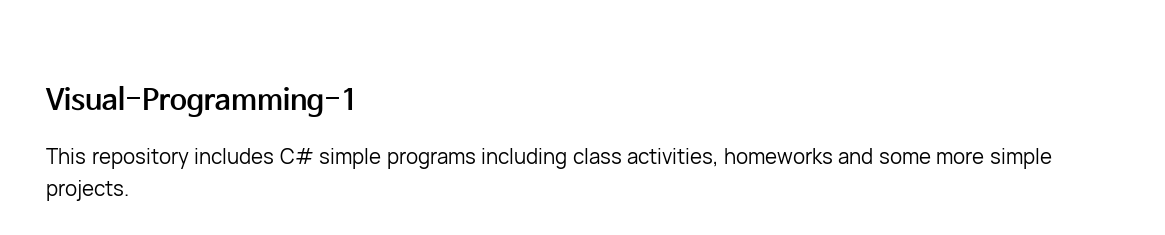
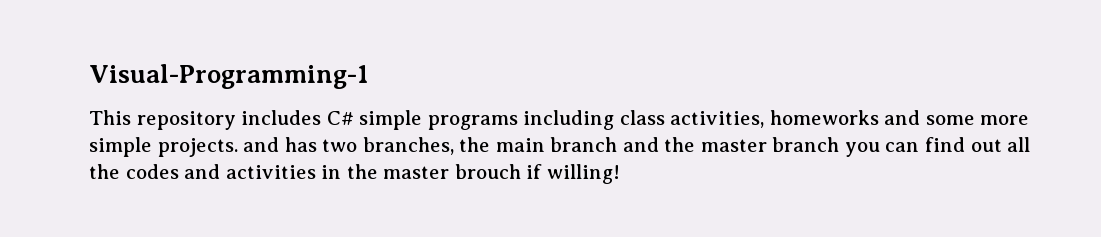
- This repository includes C# simple programs including class activities, homeworks and some more simple projects.
+ This repository includes C# simple programs including class activities, homeworks and some more simple projects. and has two branches, the main branch and the master branch you can find out all the codes and activities in the master brouch if willing!

